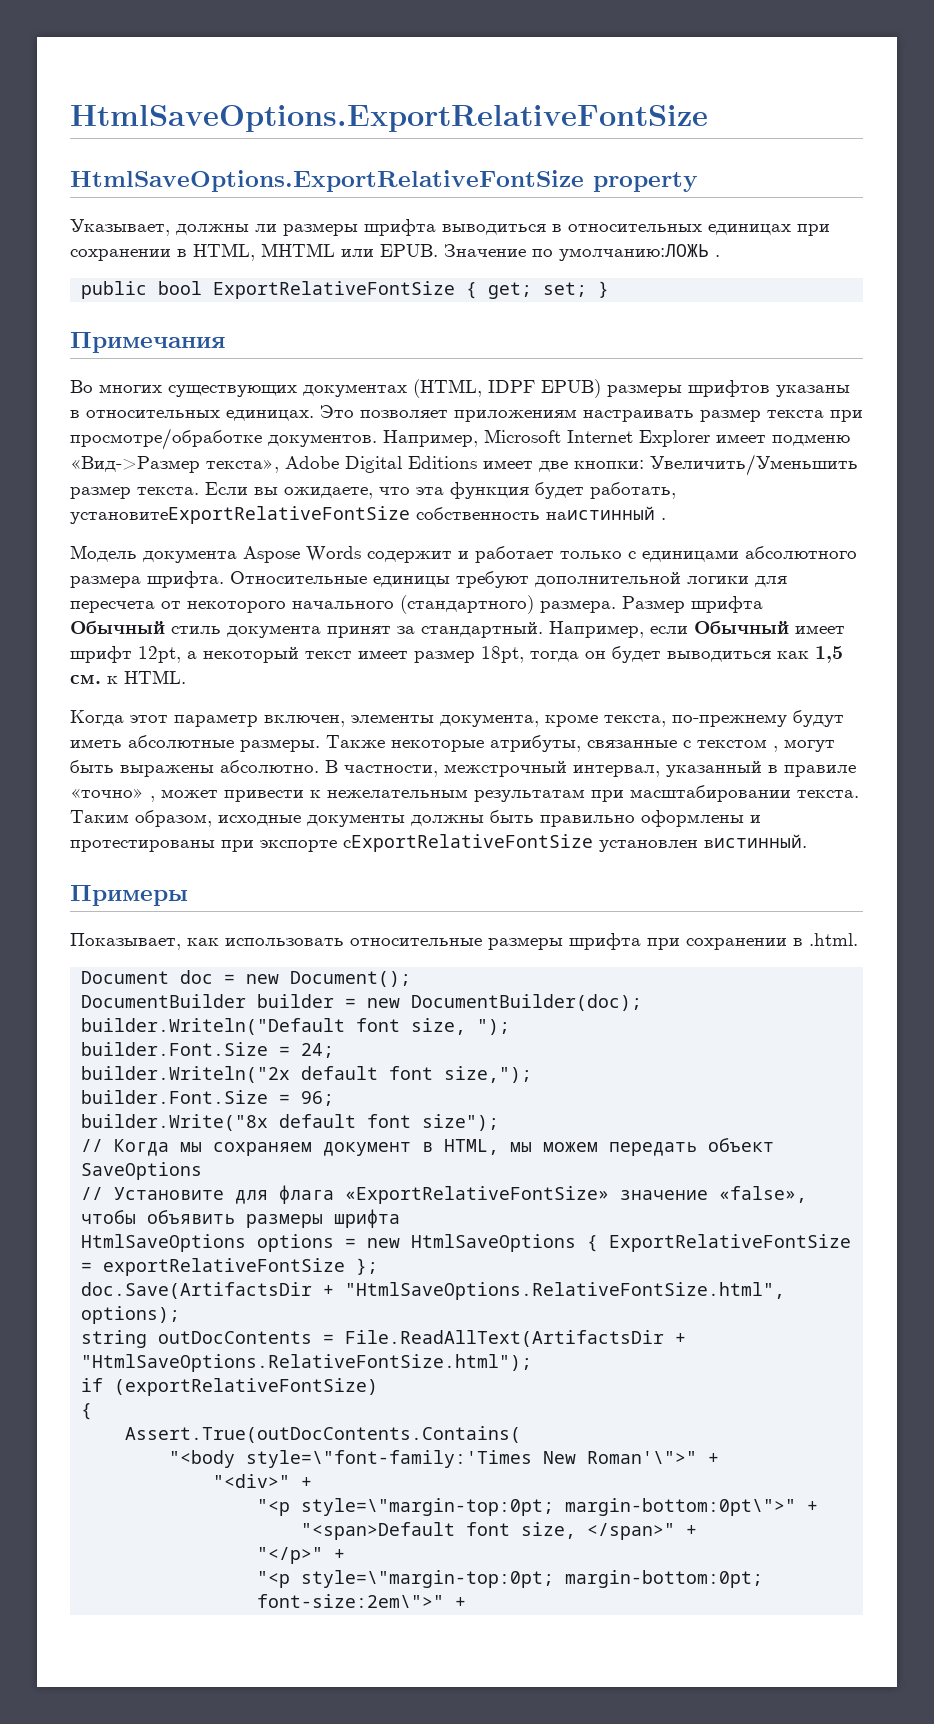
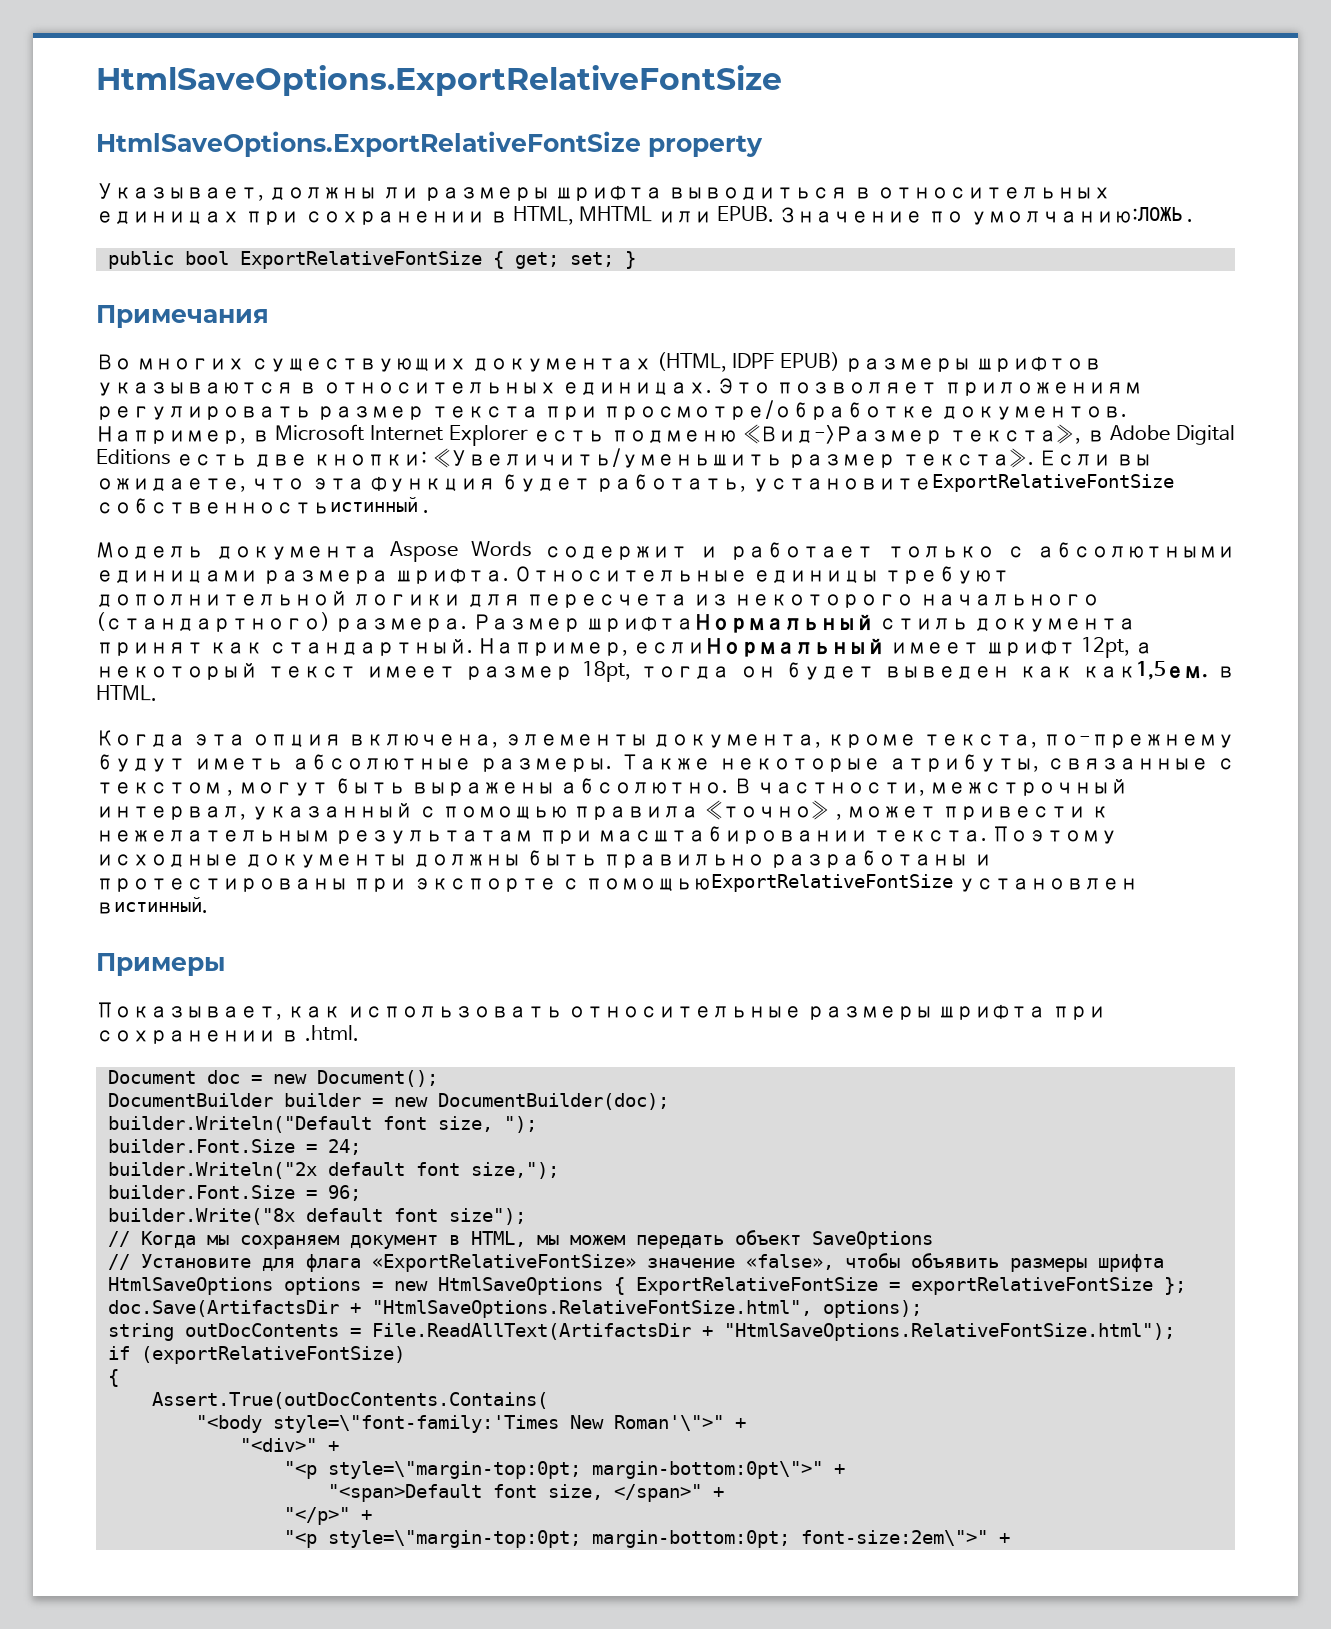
- Во многих существующих документах (HTML, IDPF EPUB) размеры шрифтов указаны в относительных единицах.
+ Во многих существующих документах (HTML, IDPF EPUB) размеры шрифтов указываются в относительных единицах.
- Это позволяет приложениям настраивать размер текста при просмотре/обработке документов.
+ Это позволяет приложениям регулировать размер текста при просмотре/обработке документов.
- Например, Microsoft Internet Explorer имеет подменю «Вид->Размер текста», Adobe Digital Editions имеет две кнопки: Увеличить/Уменьшить размер текста.
+ Например, в Microsoft Internet Explorer есть подменю «Вид->Размер текста», в Adobe Digital Editions есть две кнопки: «Увеличить/уменьшить размер текста».
- Если вы ожидаете, что эта функция будет работать, установитеExportRelativeFontSize собственность наистинный .
+ Если вы ожидаете, что эта функция будет работать, установитеExportRelativeFontSize собственностьистинный .
- Модель документа Aspose Words содержит и работает только с единицами абсолютного размера шрифта.
+ Модель документа Aspose Words содержит и работает только с абсолютными единицами размера шрифта.
- Относительные единицы требуют дополнительной логики для пересчета от некоторого начального (стандартного) размера.
+ Относительные единицы требуют дополнительной логики для пересчета из некоторого начального (стандартного) размера.
- Размер шрифта Обычный стиль документа принят за стандартный.
+ Размер шрифтаНормальный стиль документа принят как стандартный.
- Например, если Обычный имеет шрифт 12pt, а некоторый текст имеет размер 18pt, тогда он будет выводиться как 1,5 см. к HTML.
+ Например, еслиНормальный имеет шрифт 12pt, а некоторый текст имеет размер 18pt, тогда он будет выведен как как1,5ем. в HTML.
- Когда этот параметр включен, элементы документа, кроме текста, по-прежнему будут иметь абсолютные размеры.
+ Когда эта опция включена, элементы документа, кроме текста, по-прежнему будут иметь абсолютные размеры.
- В частности, межстрочный интервал, указанный в правиле «точно» , может привести к нежелательным результатам при масштабировании текста.
+ В частности, межстрочный интервал, указанный с помощью правила «точно» , может привести к нежелательным результатам при масштабировании текста.
- Таким образом, исходные документы должны быть правильно оформлены и протестированы при экспорте сExportRelativeFontSize установлен вистинный.
+ Поэтому исходные документы должны быть правильно разработаны и протестированы при экспорте с помощьюExportRelativeFontSize установлен вистинный.

